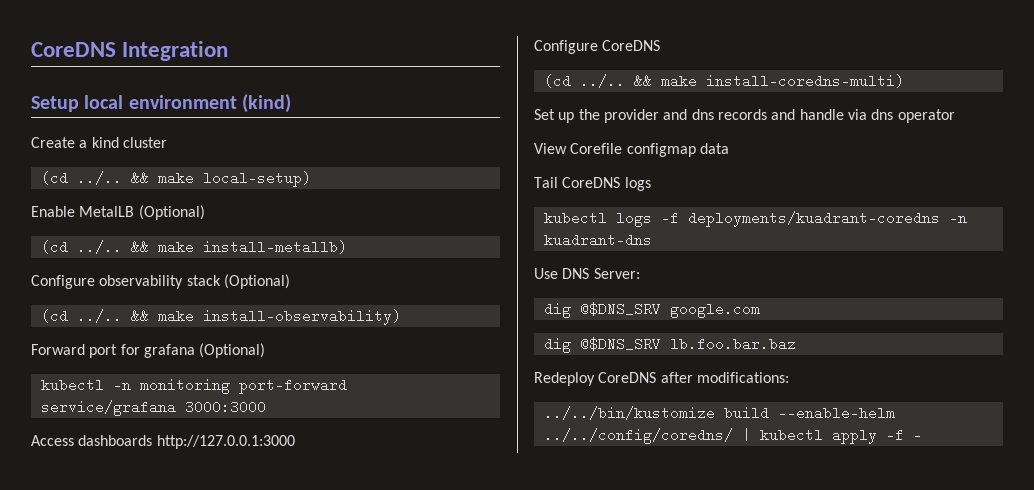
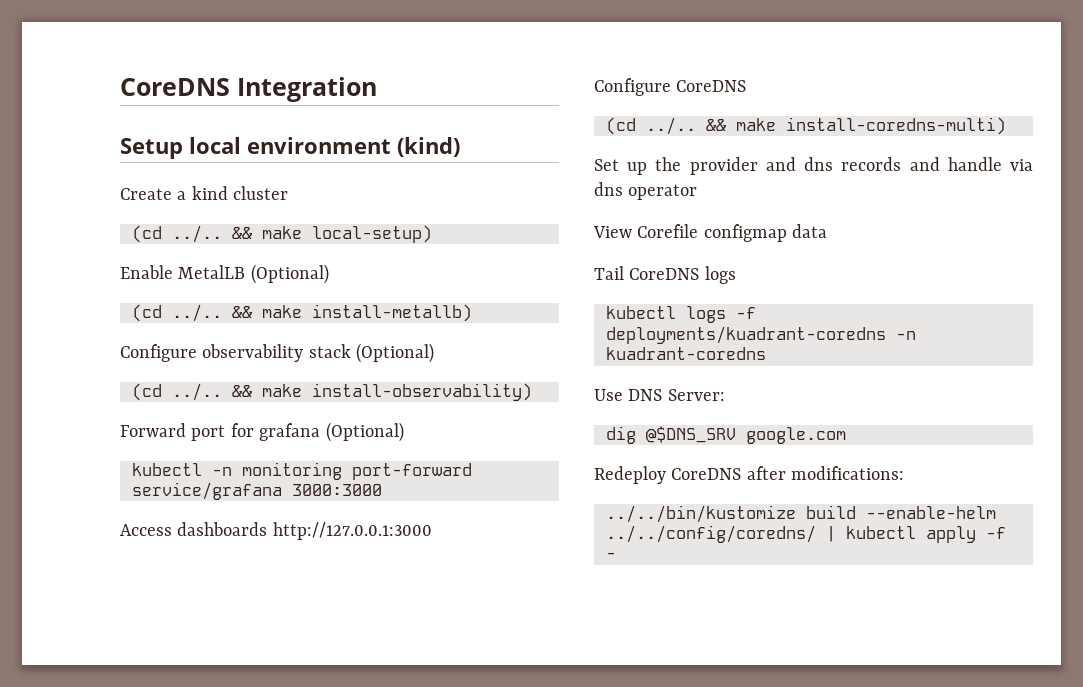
- kubectl logs -f deployments/kuadrant-coredns -n kuadrant-dns
+ kubectl logs -f deployments/kuadrant-coredns -n kuadrant-coredns
- dig @$DNS_SRV lb.foo.bar.baz

